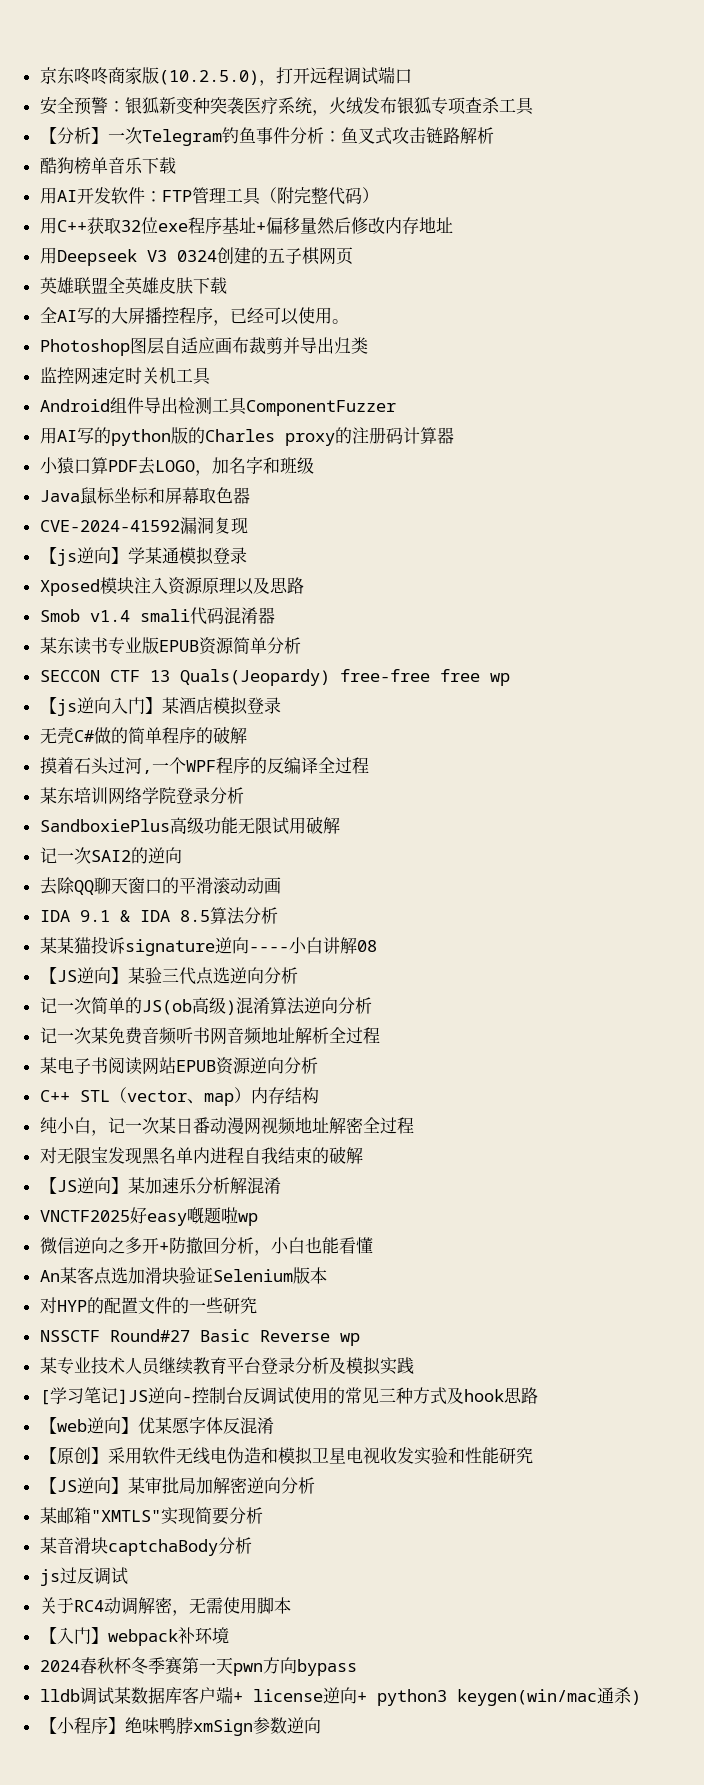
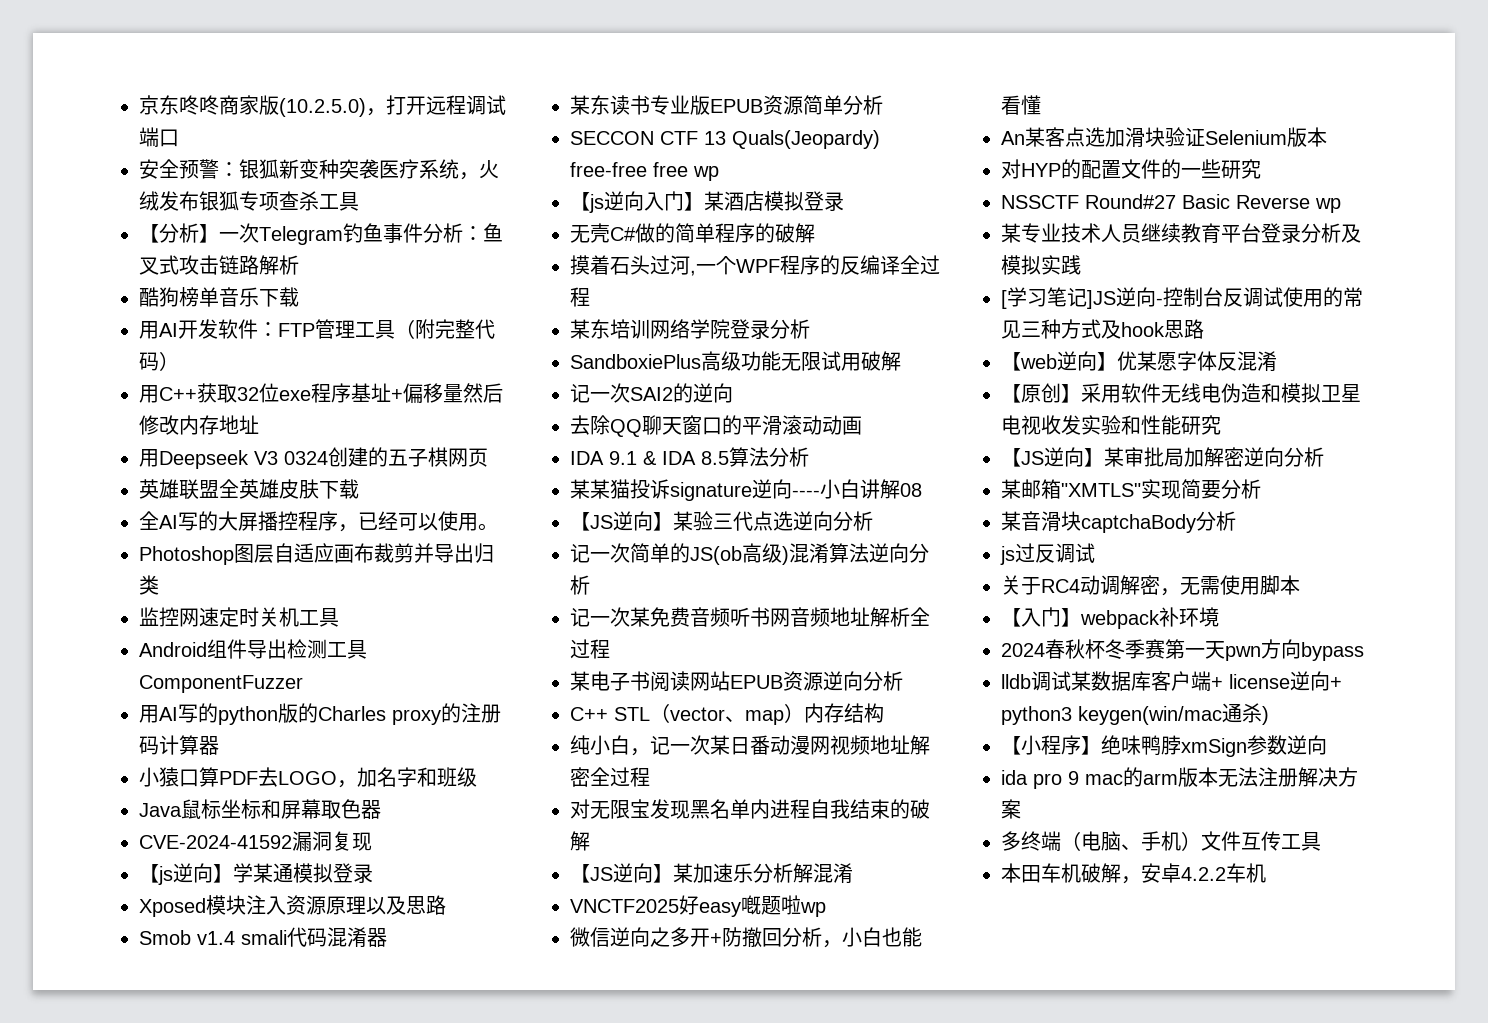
+ ida pro 9 mac的arm版本无法注册解决方案
+ 多终端（电脑、手机）文件互传工具
+ 本田车机破解，安卓4.2.2车机

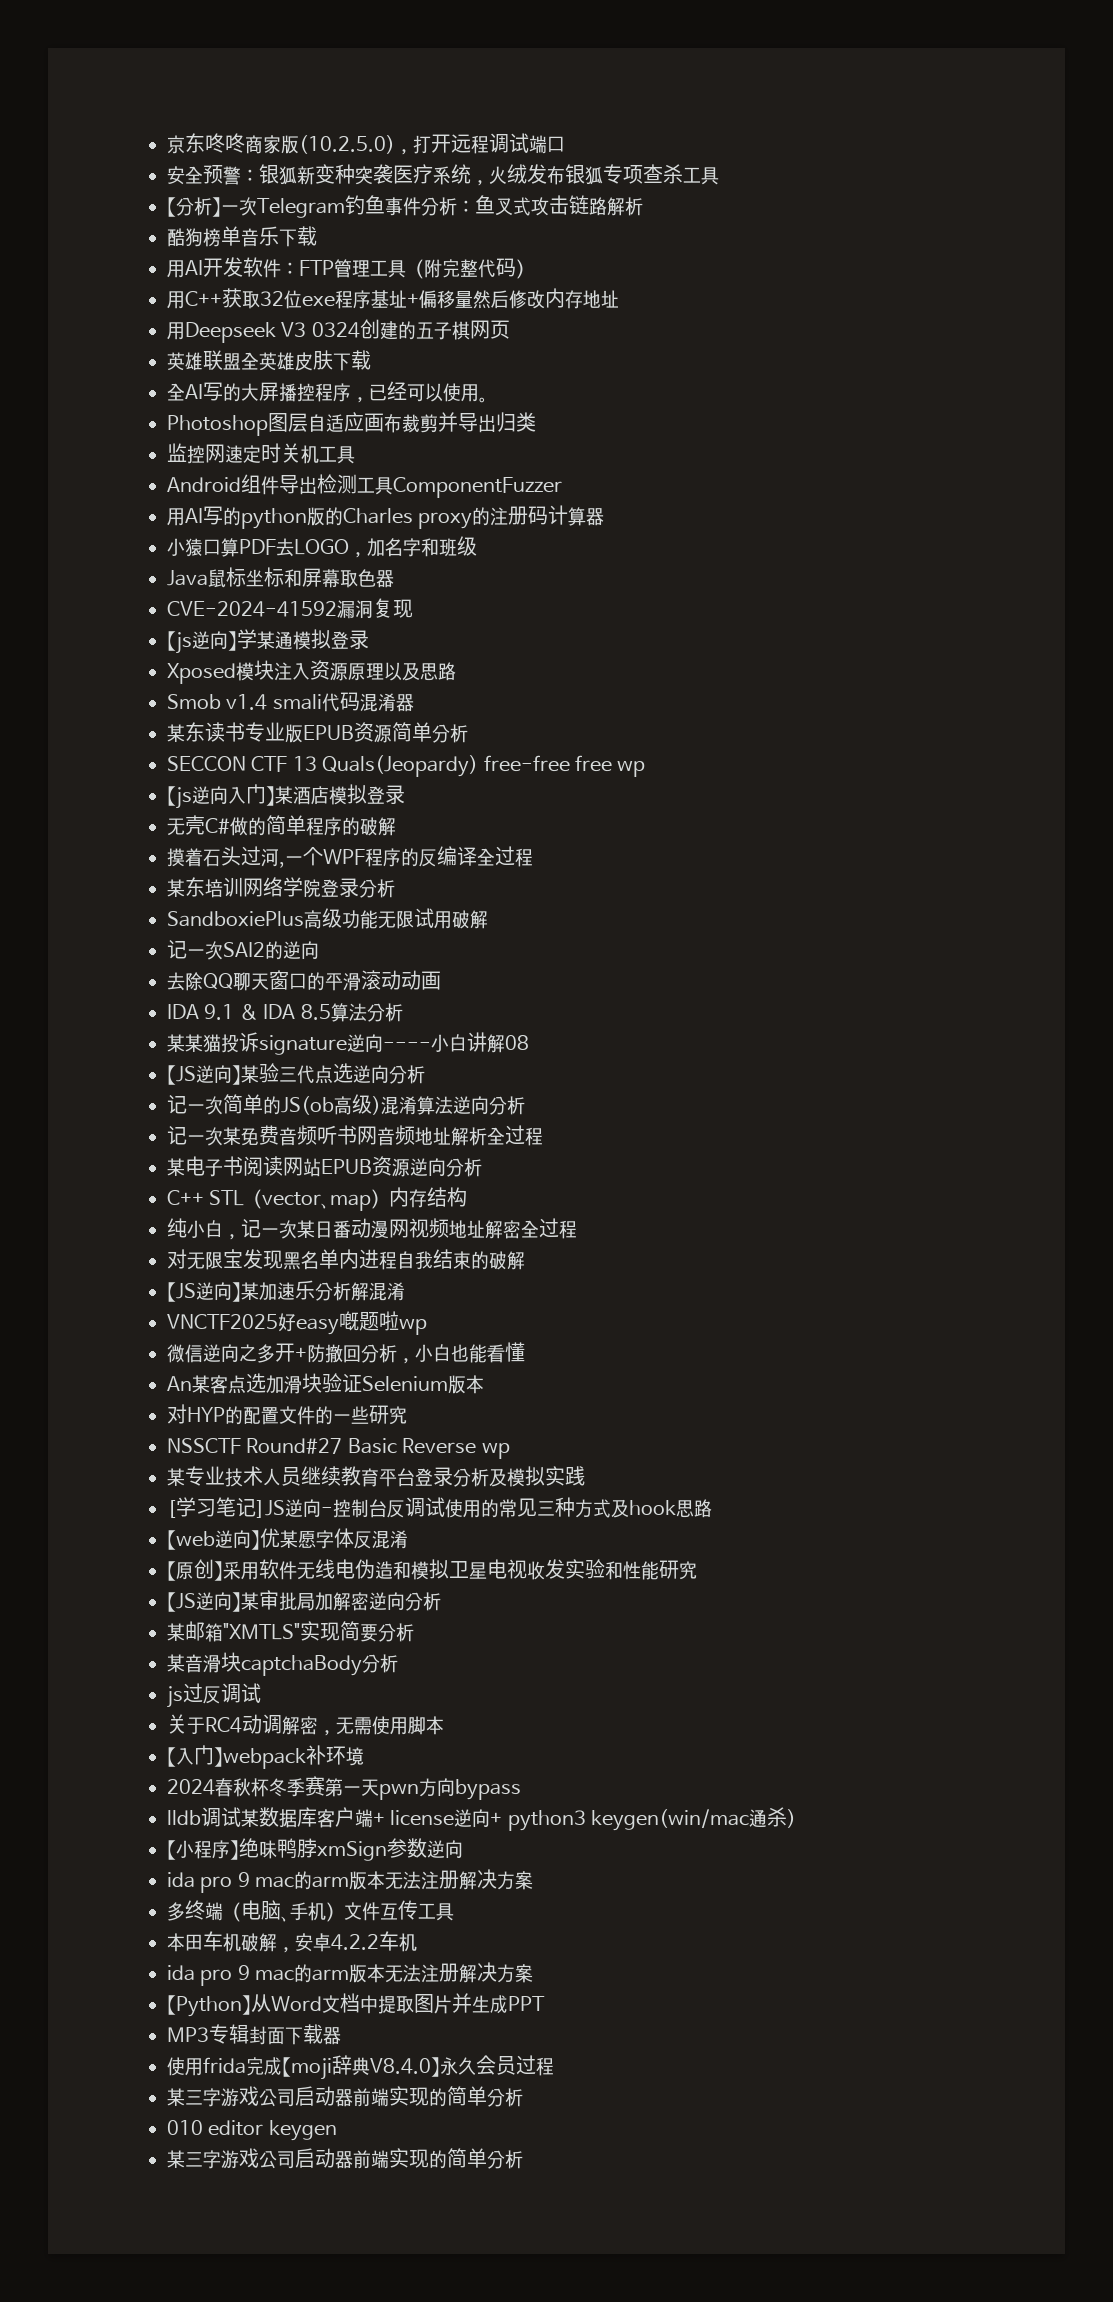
  本田车机破解，安卓4.2.2车机
+ ida pro 9 mac的arm版本无法注册解决方案
+ 【Python】从Word文档中提取图片并生成PPT
+ MP3专辑封面下载器
+ 使用frida完成【moji辞典V8.4.0】永久会员过程
+ 某三字游戏公司启动器前端实现的简单分析
+ 010 editor keygen
+ 某三字游戏公司启动器前端实现的简单分析

